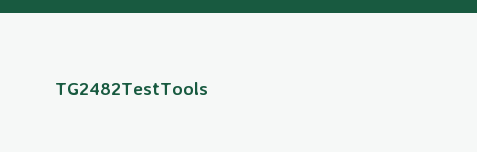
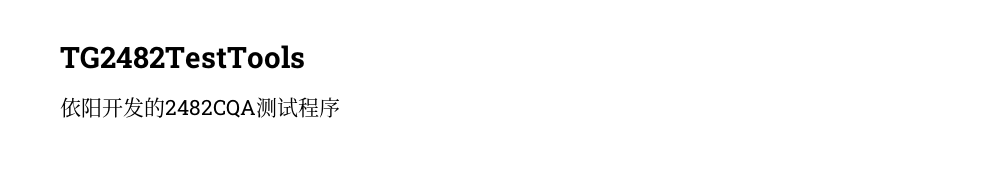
+ 依阳开发的2482CQA测试程序

